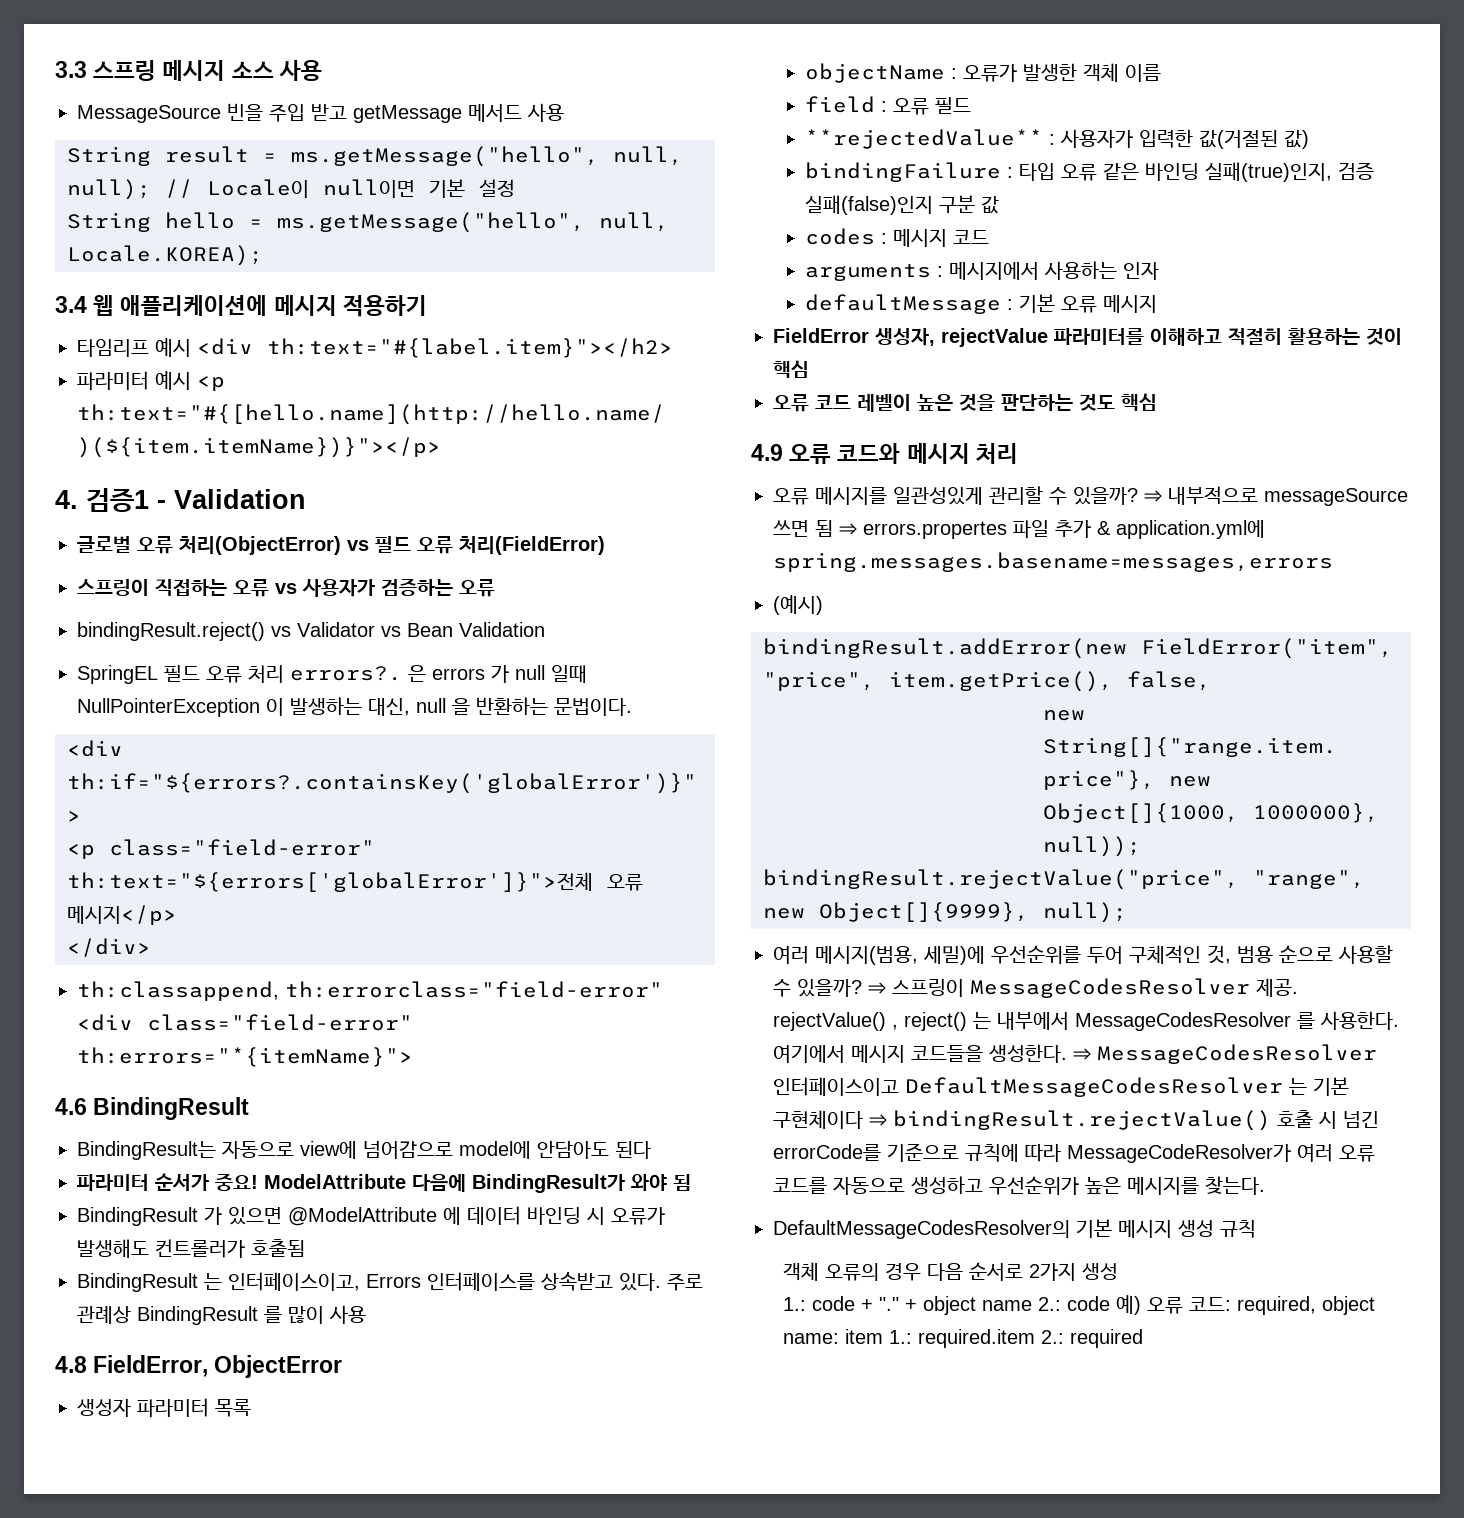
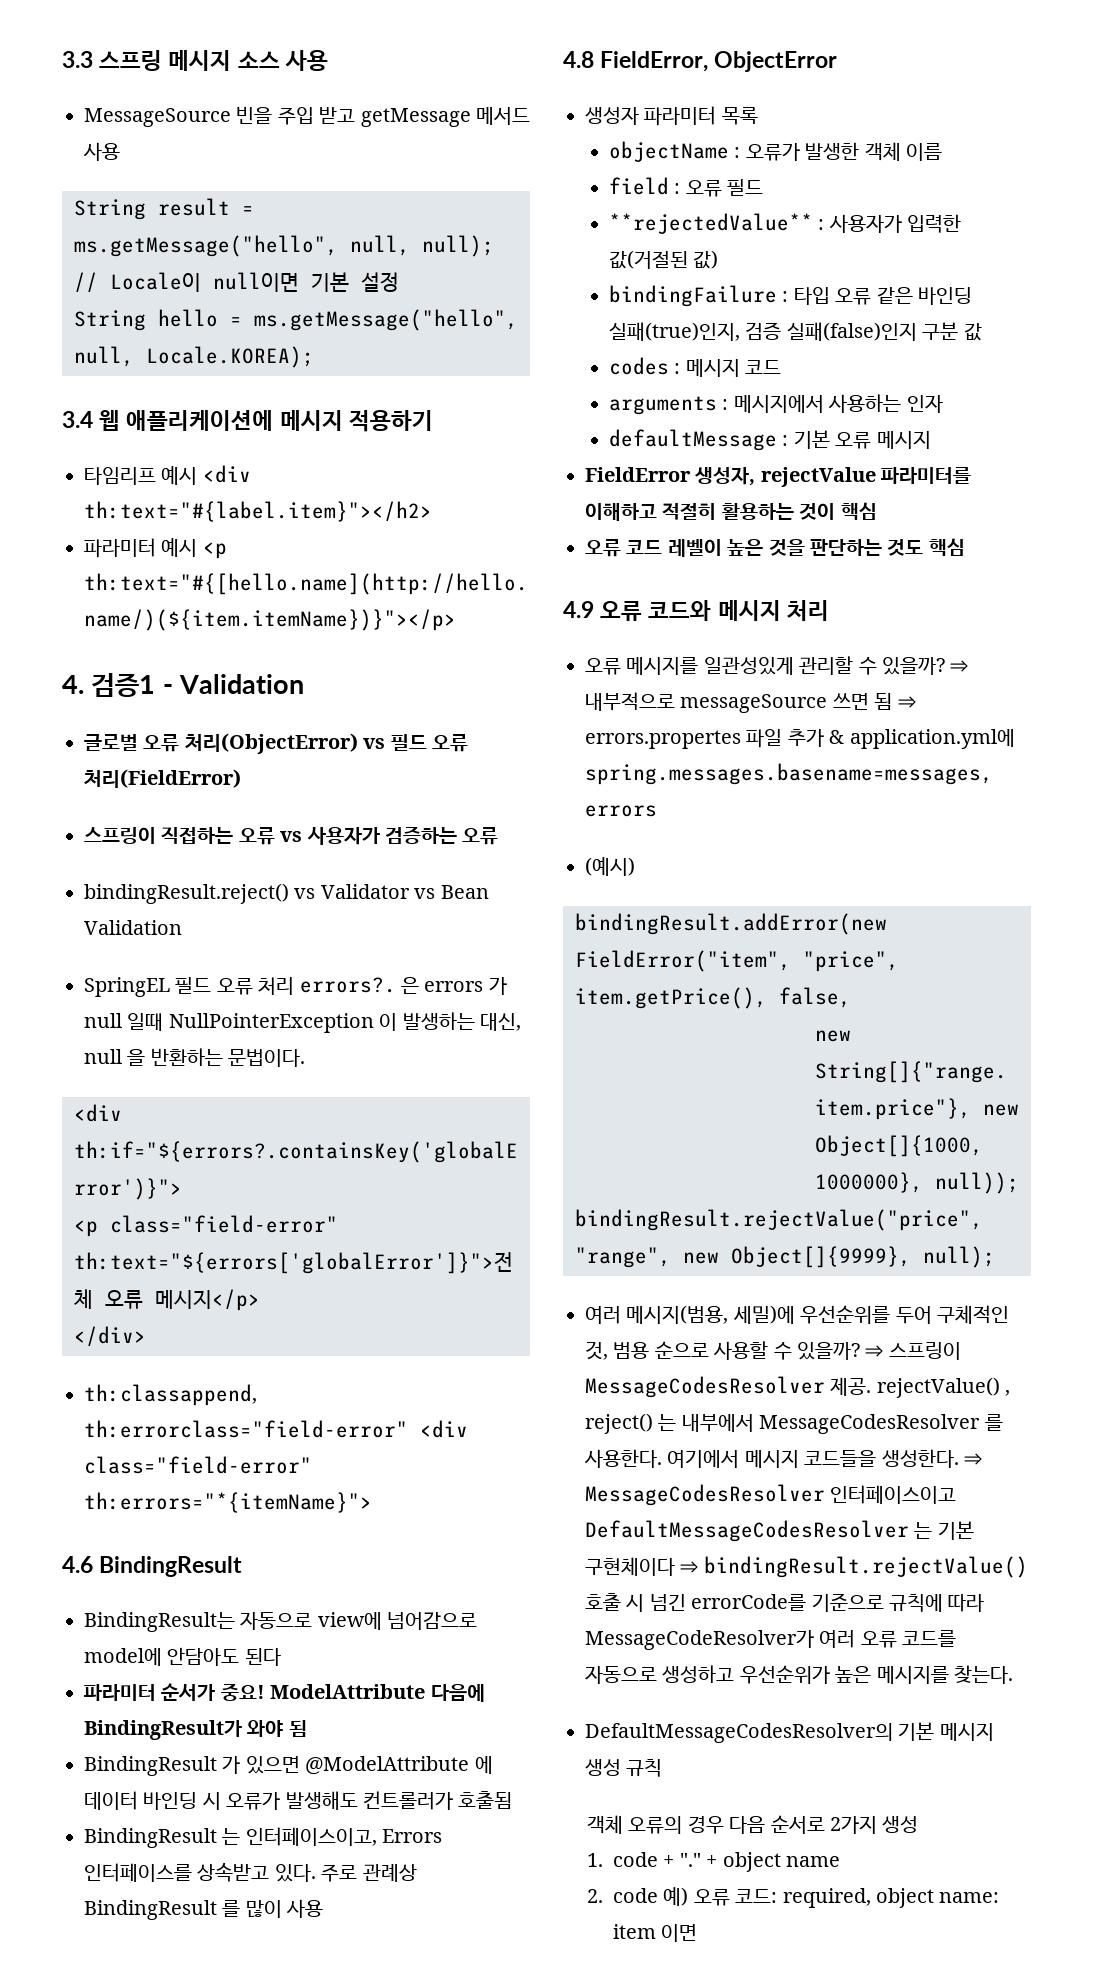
- 1.: code + "."
+ 1. code + "."
- + object name 2.: code 예) 오류 코드: required, object name: item 1.: required.item 2.: required
+ + object name
+ 2. code 예) 오류 코드: required, object name: item 이면

